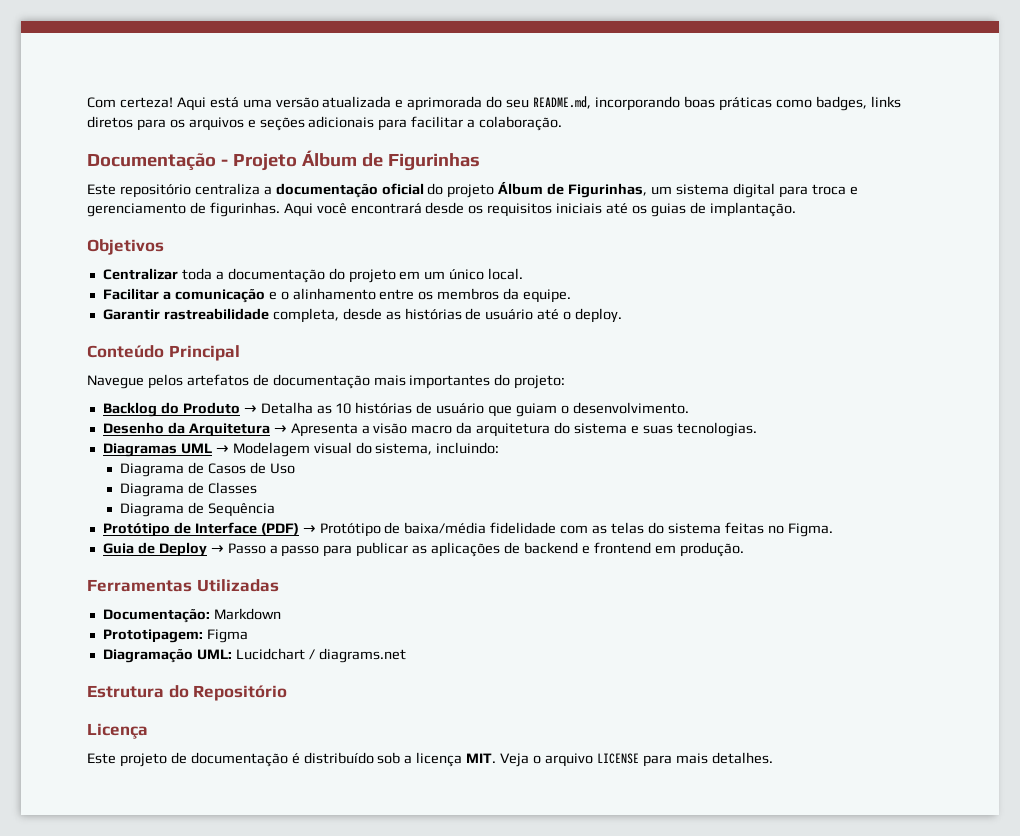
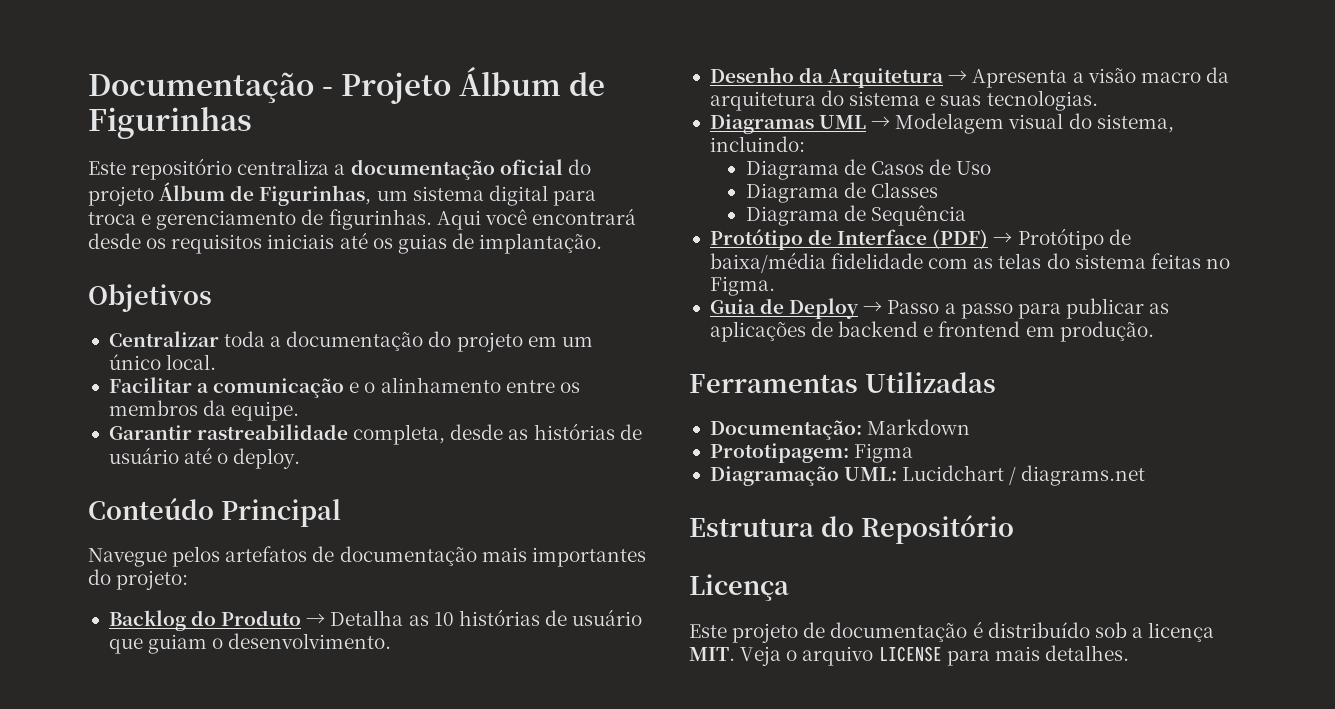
- Com certeza! Aqui está uma versão atualizada e aprimorada do seu README.md, incorporando boas práticas como badges, links diretos para os arquivos e seções adicionais para facilitar a colaboração.

